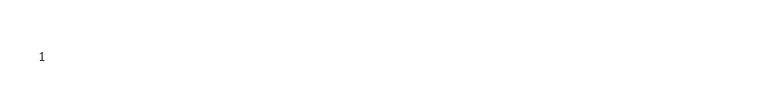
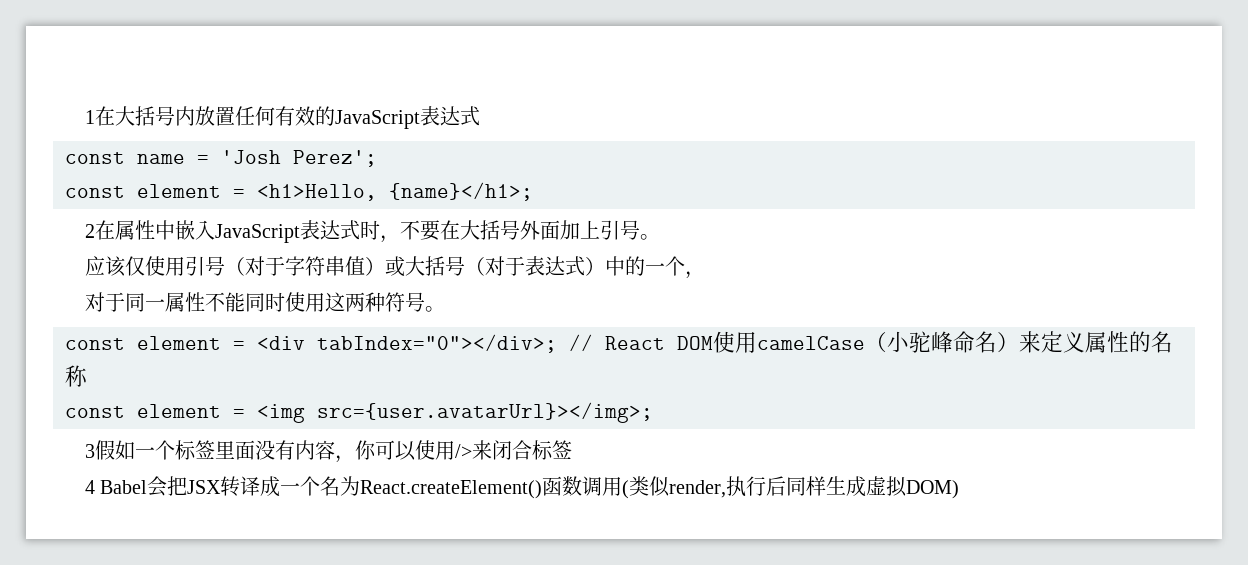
- 1
+ 1在大括号内放置任何有效的JavaScript表达式
+ const name = 'Josh Perez';
+ const element = <h1>Hello, {name}</h1>;
+ 2在属性中嵌入JavaScript表达式时，不要在大括号外面加上引号。
+ 应该仅使用引号（对于字符串值）或大括号（对于表达式）中的一个，
+ 对于同一属性不能同时使用这两种符号。
+ const element = <div tabIndex="0"></div>; // React DOM使用camelCase（小驼峰命名）来定义属性的名称
+ const element = <img src={user.avatarUrl}></img>;
+ 3假如一个标签里面没有内容，你可以使用/>来闭合标签
+ 4 Babel会把JSX转译成一个名为React.createElement()函数调用(类似render,执行后同样生成虚拟DOM)

